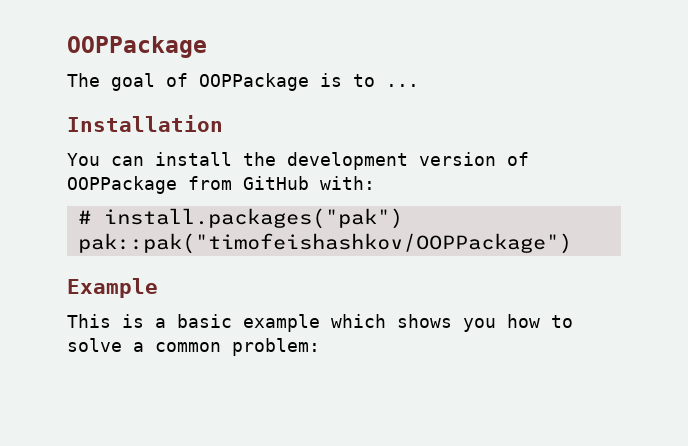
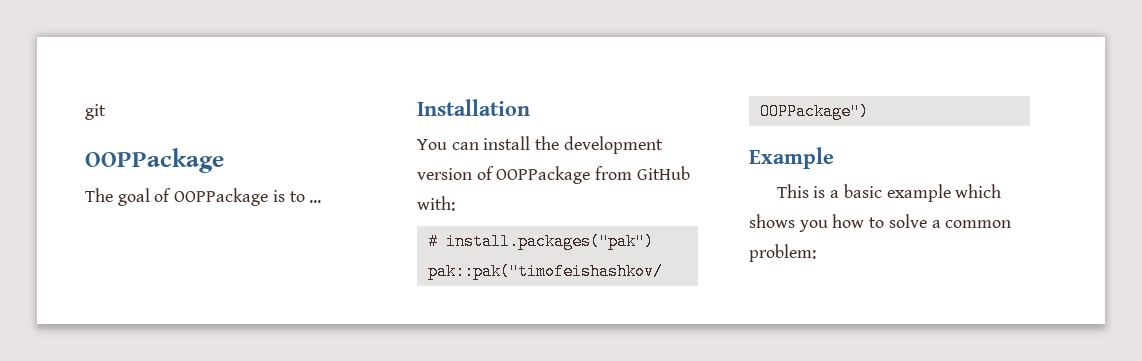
+ git

